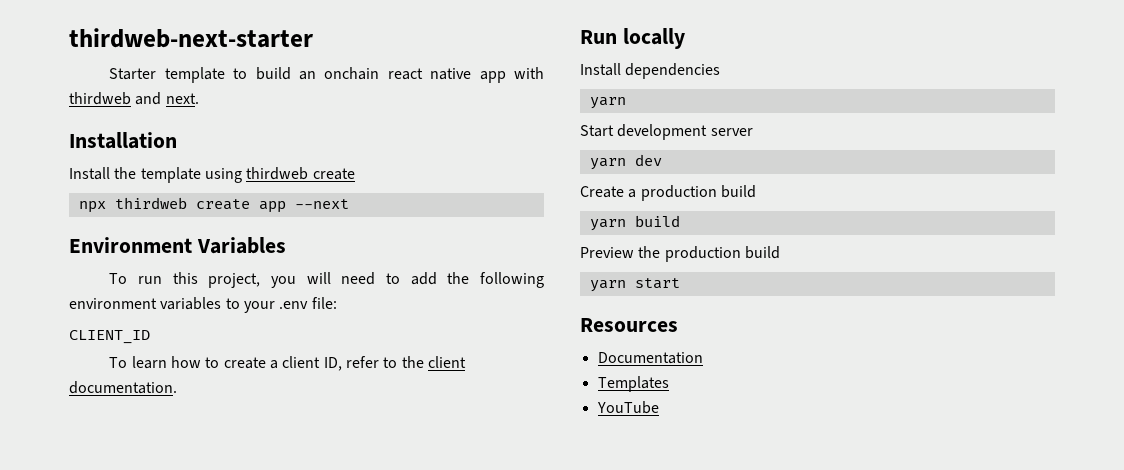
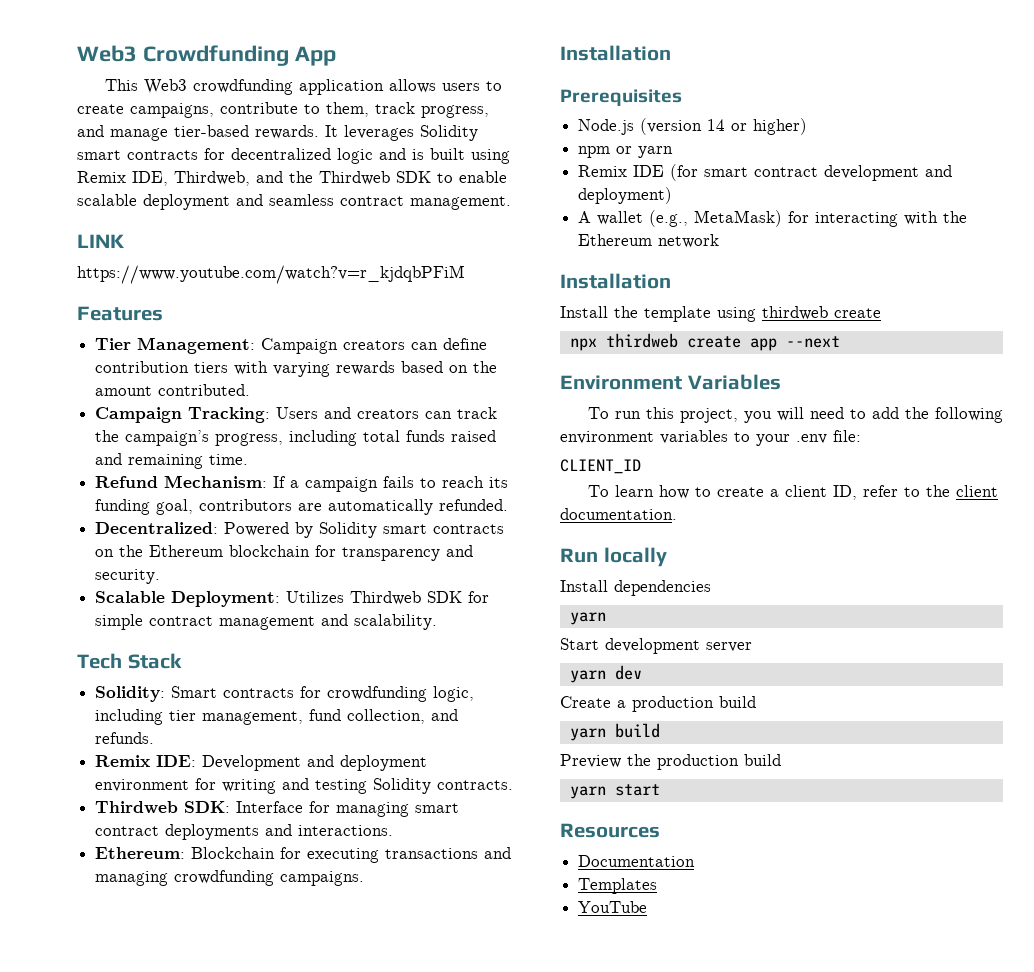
- thirdweb-next-starter
- Starter template to build an onchain react native app with thirdweb and next.
+ Web3 Crowdfunding App
+ This Web3 crowdfunding application allows users to create campaigns, contribute to them, track progress, and manage tier-based rewards. It leverages Solidity smart contracts for decentralized logic and is built using Remix IDE, Thirdweb, and the Thirdweb SDK to enable scalable deployment and seamless contract management.
+ LINK
+ https://www.youtube.com/watch?v=r_kjdqbPFiM
+ Features
+ Tier Management: Campaign creators can define contribution tiers with varying rewards based on the amount contributed.
+ Campaign Tracking: Users and creators can track the campaign’s progress, including total funds raised and remaining time.
+ Refund Mechanism: If a campaign fails to reach its funding goal, contributors are automatically refunded.
+ Decentralized: Powered by Solidity smart contracts on the Ethereum blockchain for transparency and security.
+ Scalable Deployment: Utilizes Thirdweb SDK for simple contract management and scalability.
+ Tech Stack
+ Solidity: Smart contracts for crowdfunding logic, including tier management, fund collection, and refunds.
+ Remix IDE: Development and deployment environment for writing and testing Solidity contracts.
+ Thirdweb SDK: Interface for managing smart contract deployments and interactions.
+ Ethereum: Blockchain for executing transactions and managing crowdfunding campaigns.
+ Installation
+ Prerequisites
+ Node.js (version 14 or higher)
+ npm or yarn
+ Remix IDE (for smart contract development and deployment)
+ A wallet (e.g., MetaMask) for interacting with the Ethereum network

